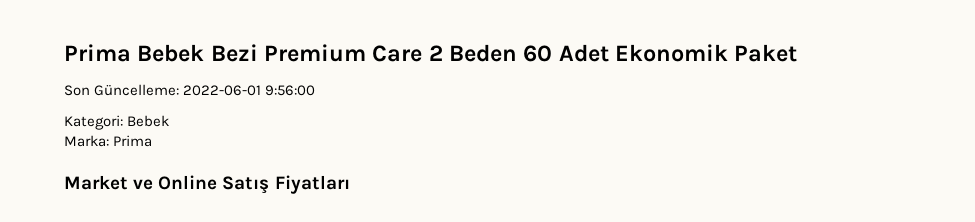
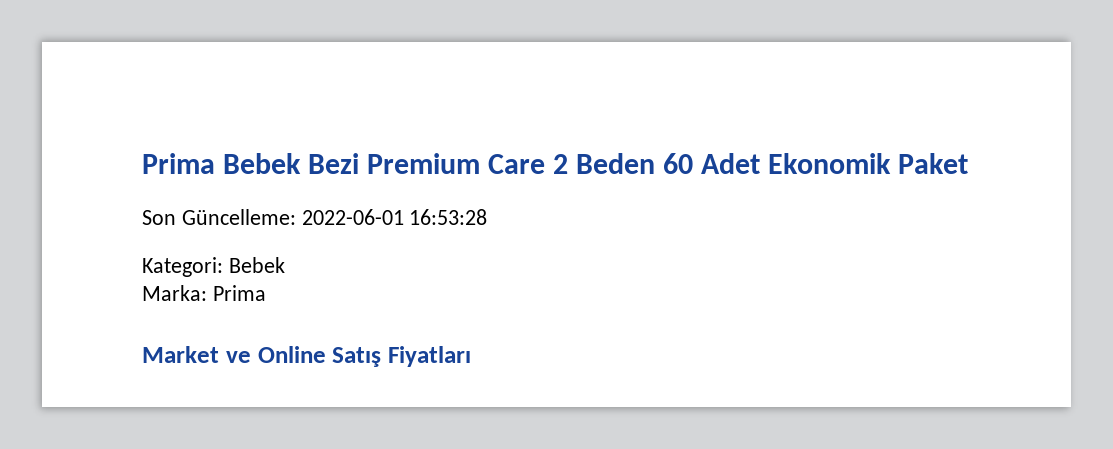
- Son Güncelleme: 2022-06-01 9:56:00
+ Son Güncelleme: 2022-06-01 16:53:28

